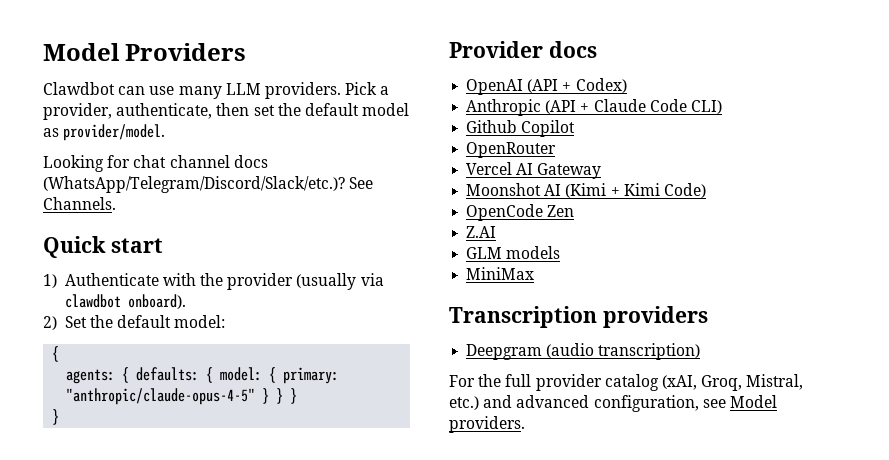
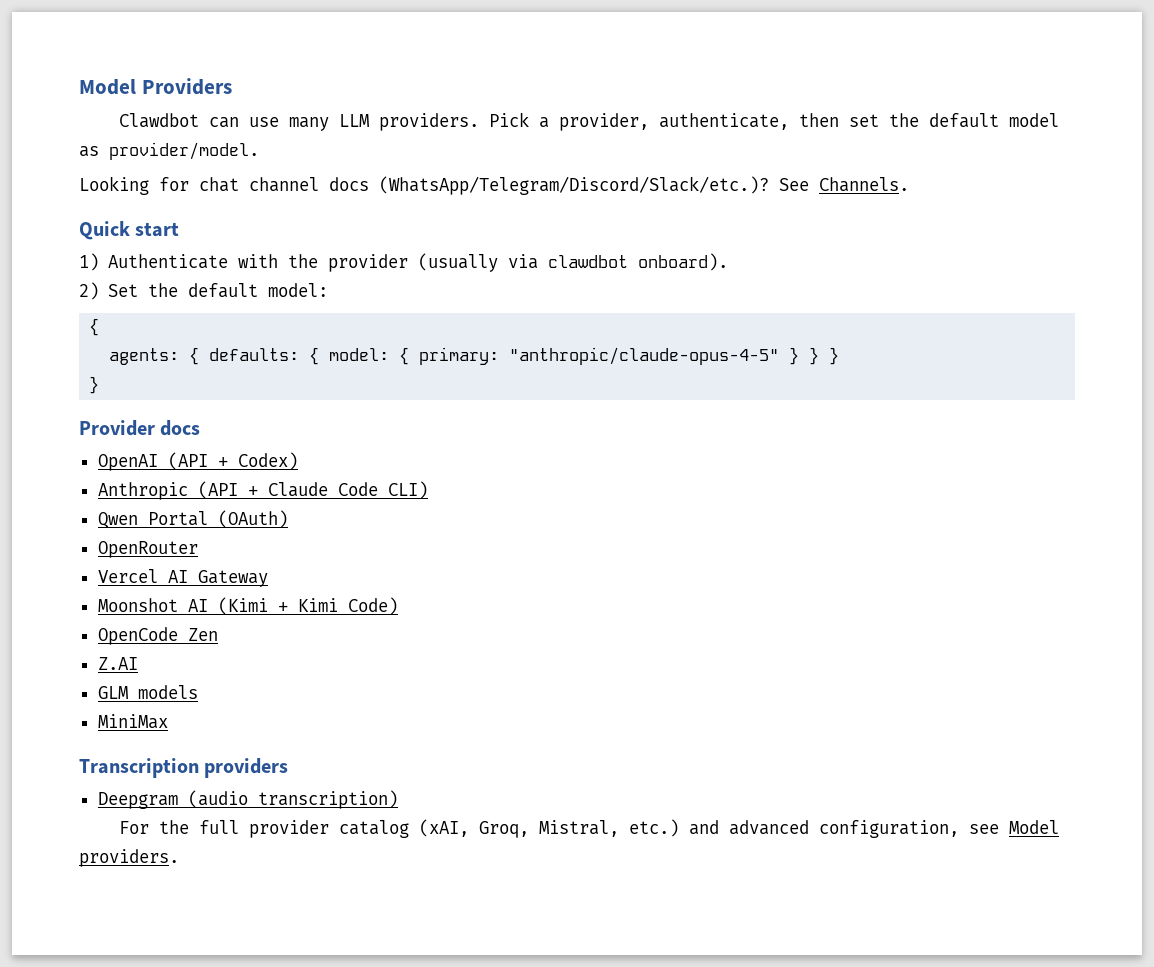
- Github Copilot
+ Qwen Portal (OAuth)

